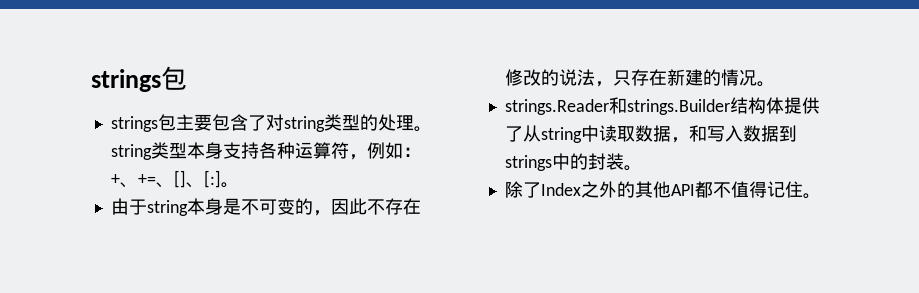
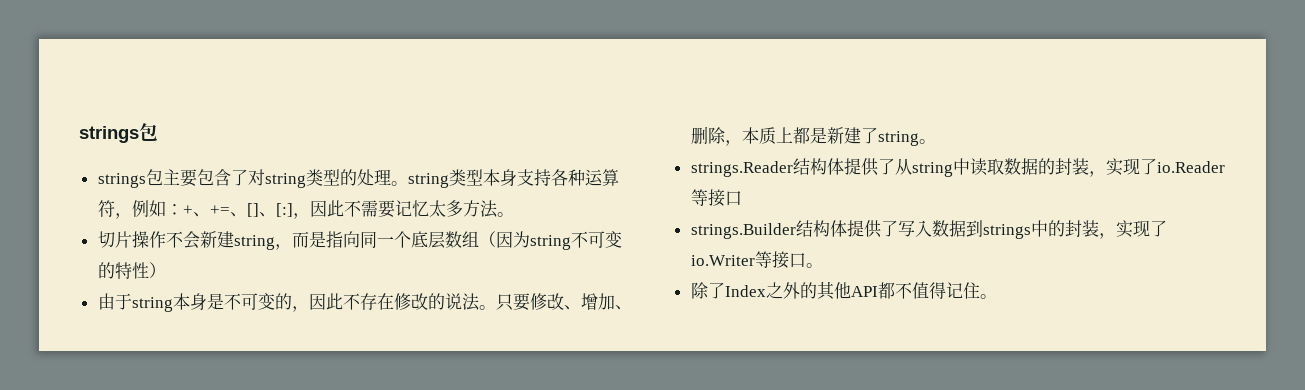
- strings包主要包含了对string类型的处理。string类型本身支持各种运算符，例如：+、+=、[]、[:]。
+ strings包主要包含了对string类型的处理。string类型本身支持各种运算符，例如：+、+=、[]、[:]，因此不需要记忆太多方法。
+ 切片操作不会新建string，而是指向同一个底层数组（因为string不可变的特性）
- 由于string本身是不可变的，因此不存在修改的说法，只存在新建的情况。
+ 由于string本身是不可变的，因此不存在修改的说法。只要修改、增加、删除，本质上都是新建了string。
- strings.Reader和strings.Builder结构体提供了从string中读取数据，和写入数据到strings中的封装。
+ strings.Reader结构体提供了从string中读取数据的封装，实现了io.Reader等接口
+ strings.Builder结构体提供了写入数据到strings中的封装，实现了io.Writer等接口。

